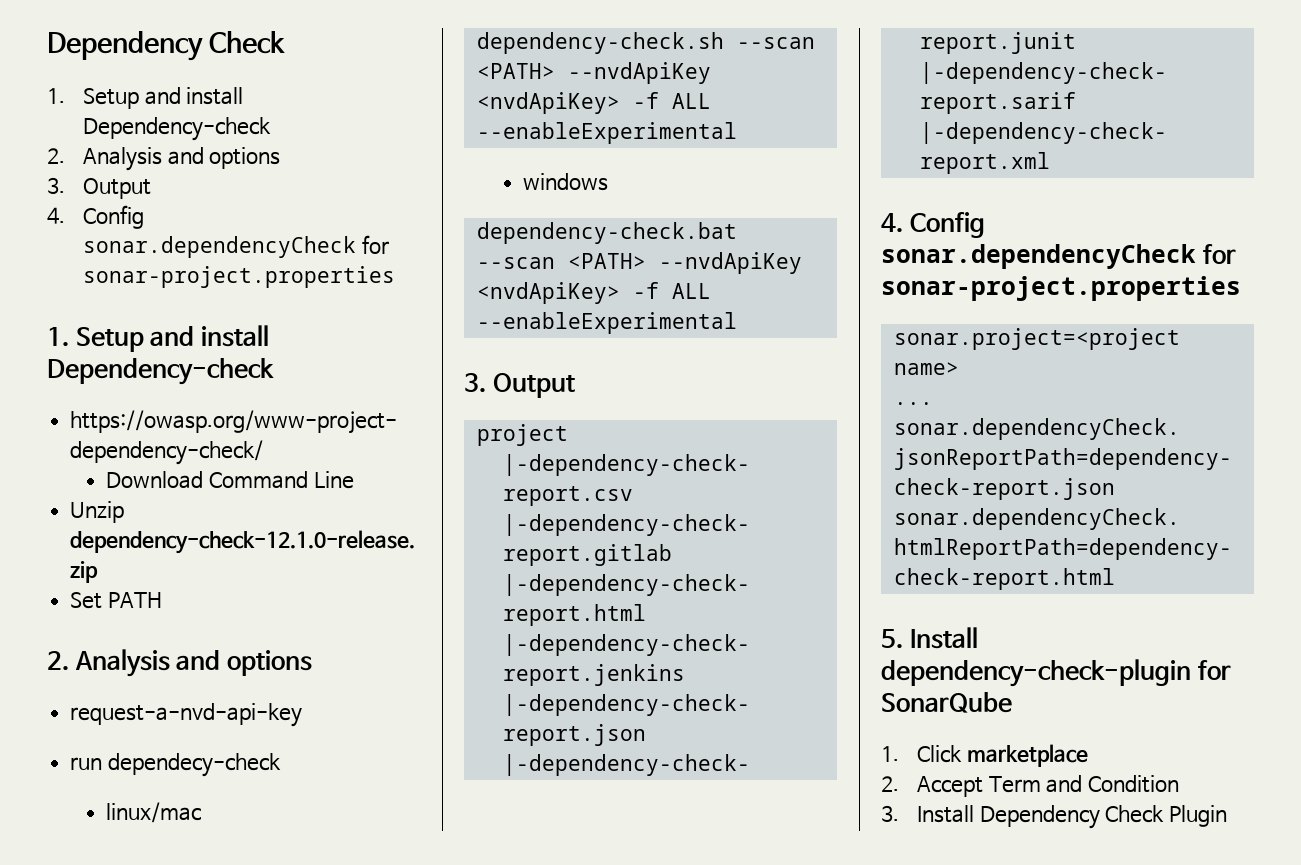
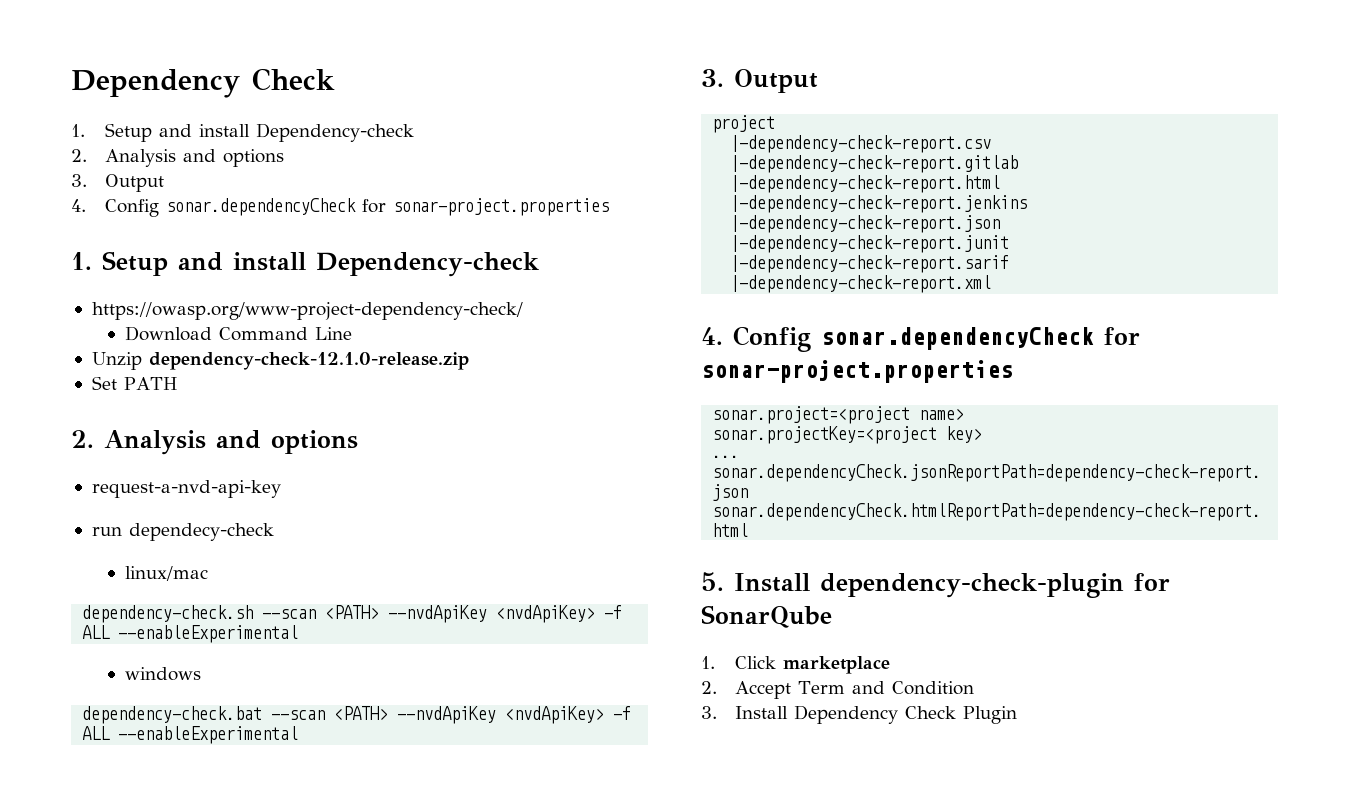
+ sonar.projectKey=<project key>

